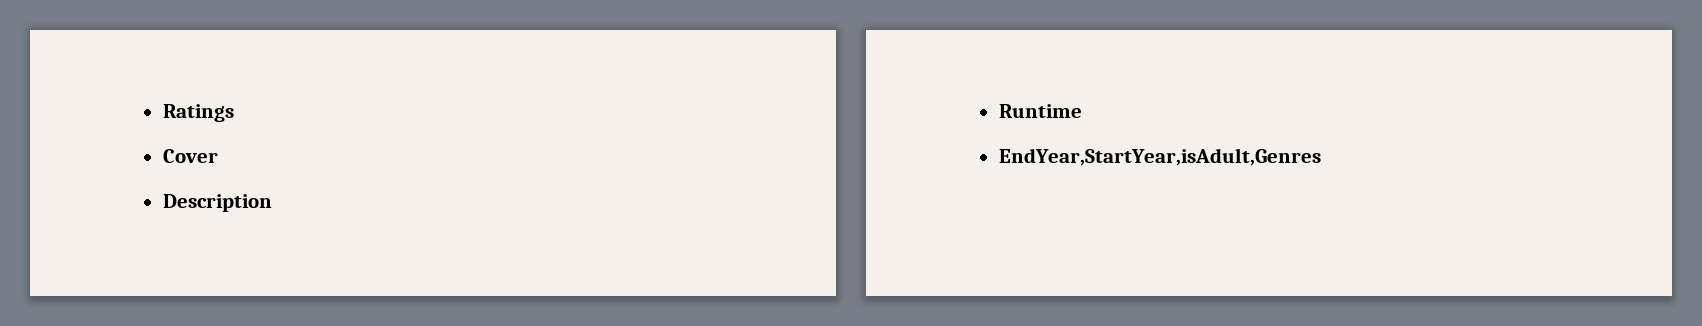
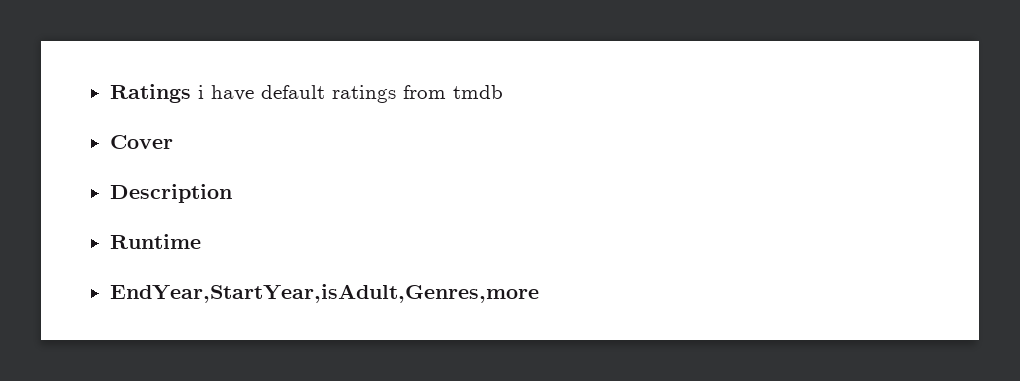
- Ratings
+ Ratings i have default ratings from tmdb
- EndYear,StartYear,isAdult,Genres
+ EndYear,StartYear,isAdult,Genres,more

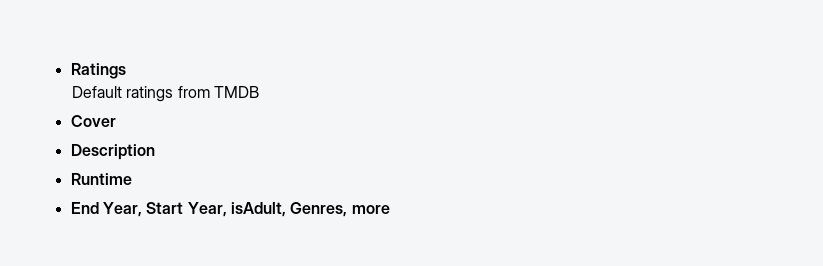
- Ratings i have default ratings from tmdb
+ Ratings
+ Default ratings from TMDB
- EndYear,StartYear,isAdult,Genres,more
+ End Year, Start Year, isAdult, Genres, more

